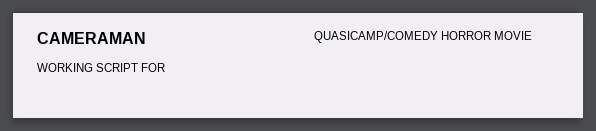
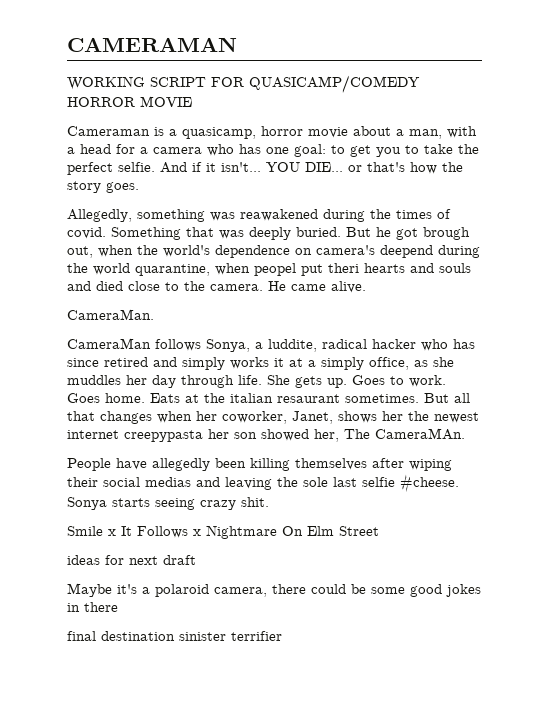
+ Cameraman is a quasicamp, horror movie about a man, with a head for a camera who has one goal: to get you to take the perfect selfie. And if it isn't... YOU DIE... or that's how the story goes.
+ Allegedly, something was reawakened during the times of covid. Something that was deeply buried. But he got brough out, when the world's dependence on camera's deepend during the world quarantine, when peopel put theri hearts and souls and died close to the camera. He came alive.
+ CameraMan.
+ CameraMan follows Sonya, a luddite, radical hacker who has since retired and simply works it at a simply office, as she muddles her day through life. She gets up. Goes to work. Goes home. Eats at the italian resaurant sometimes. But all that changes when her coworker, Janet, shows her the newest internet creepypasta her son showed her, The CameraMAn.
+ People have allegedly been killing themselves after wiping their social medias and leaving the sole last selfie #cheese. Sonya starts seeing crazy shit.
+ Smile x It Follows x Nightmare On Elm Street
+ ideas for next draft
+ Maybe it's a polaroid camera, there could be some good jokes in there
+ final destination sinister terrifier

